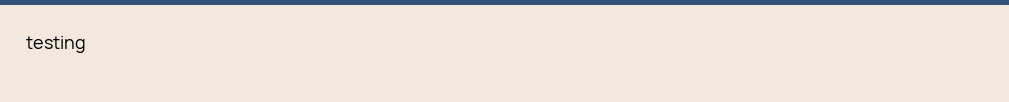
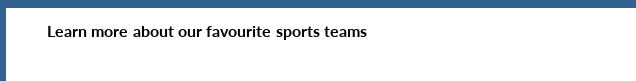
- testing
+ Learn more about our favourite sports teams

